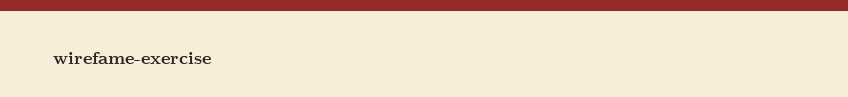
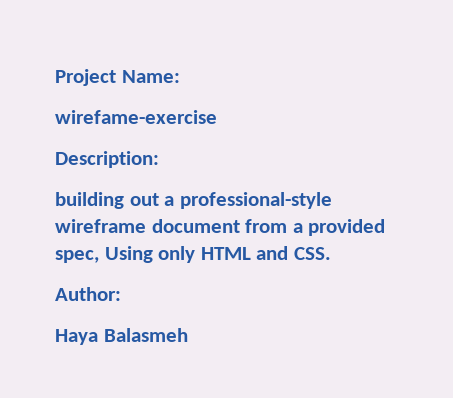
+ Project Name:
+ Description:
+ building out a professional-style wireframe document from a provided spec, Using only HTML and CSS.
+ Author:
+ Haya Balasmeh

